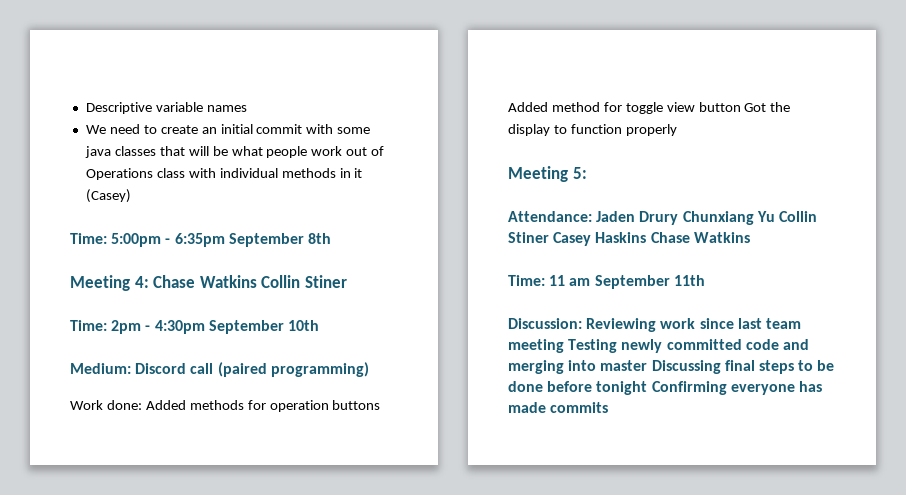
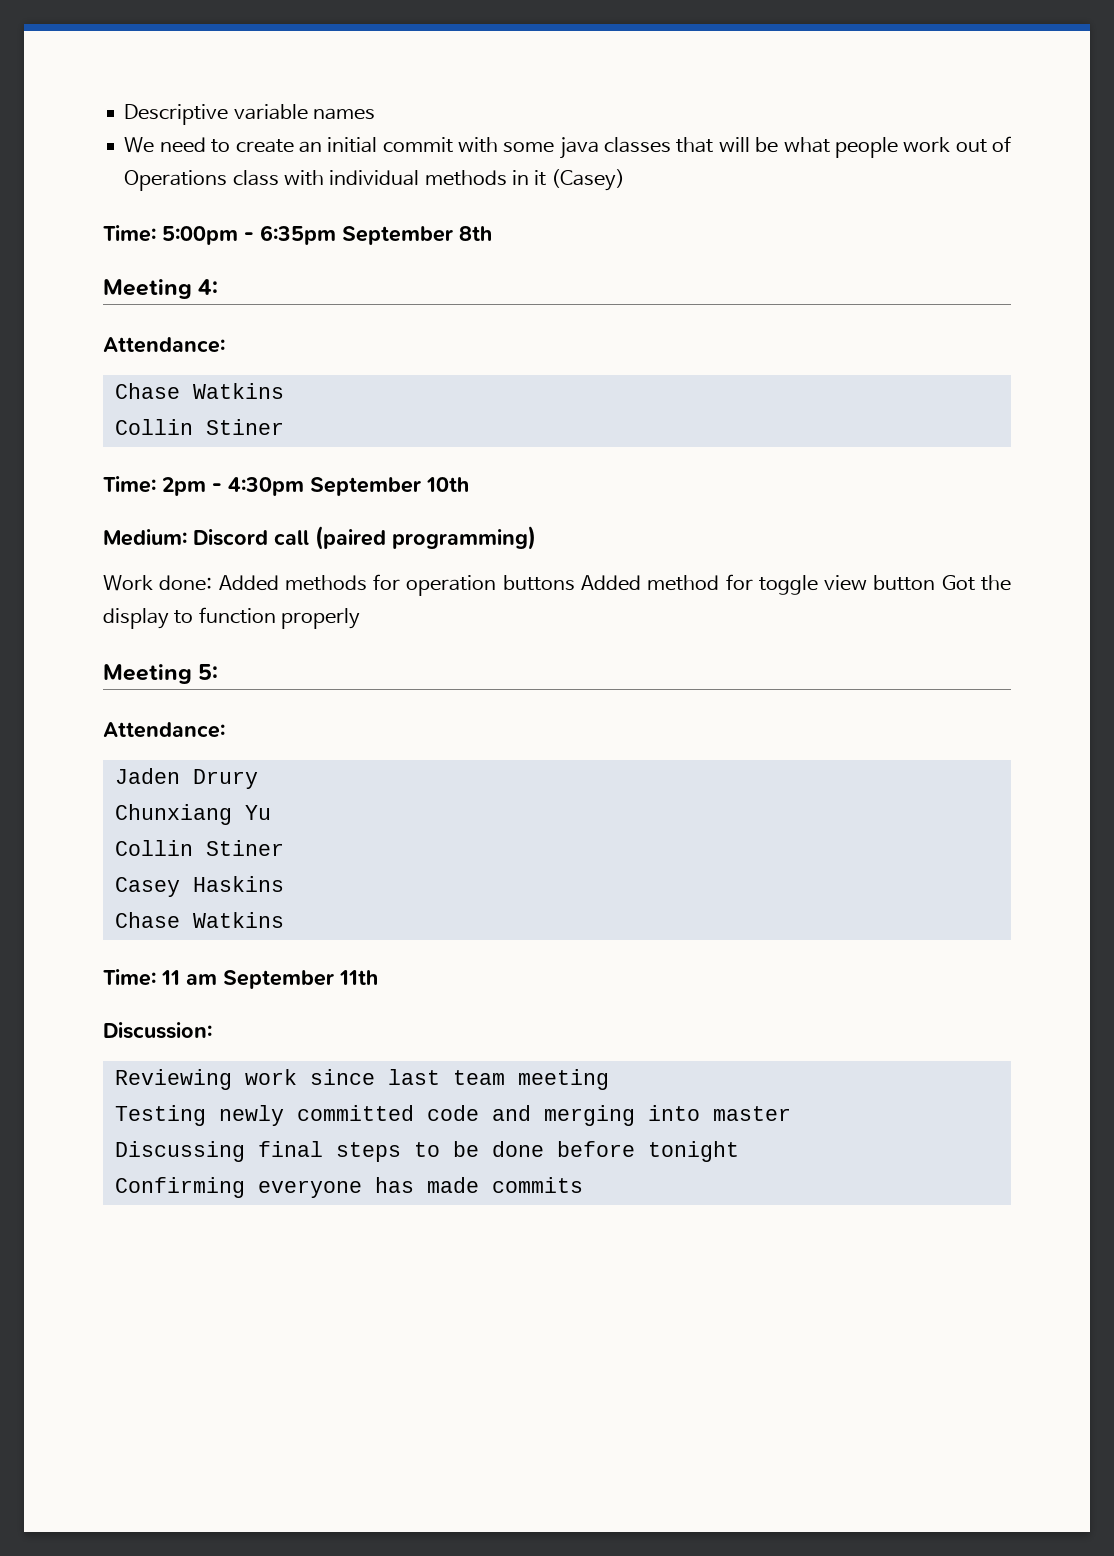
- Meeting 4: Chase Watkins Collin Stiner
+ Meeting 4:
+ Attendance:
+ Chase Watkins
+ Collin Stiner
  Meeting 5:
- Attendance: Jaden Drury Chunxiang Yu Collin Stiner Casey Haskins Chase Watkins
+ Attendance:
+ Jaden Drury
+ Chunxiang Yu
+ Collin Stiner
+ Casey Haskins
+ Chase Watkins
- Discussion: Reviewing work since last team meeting Testing newly committed code and merging into master Discussing final steps to be done before tonight Confirming everyone has made commits
+ Discussion:
+ Reviewing work since last team meeting
+ Testing newly committed code and merging into master
+ Discussing final steps to be done before tonight
+ Confirming everyone has made commits

